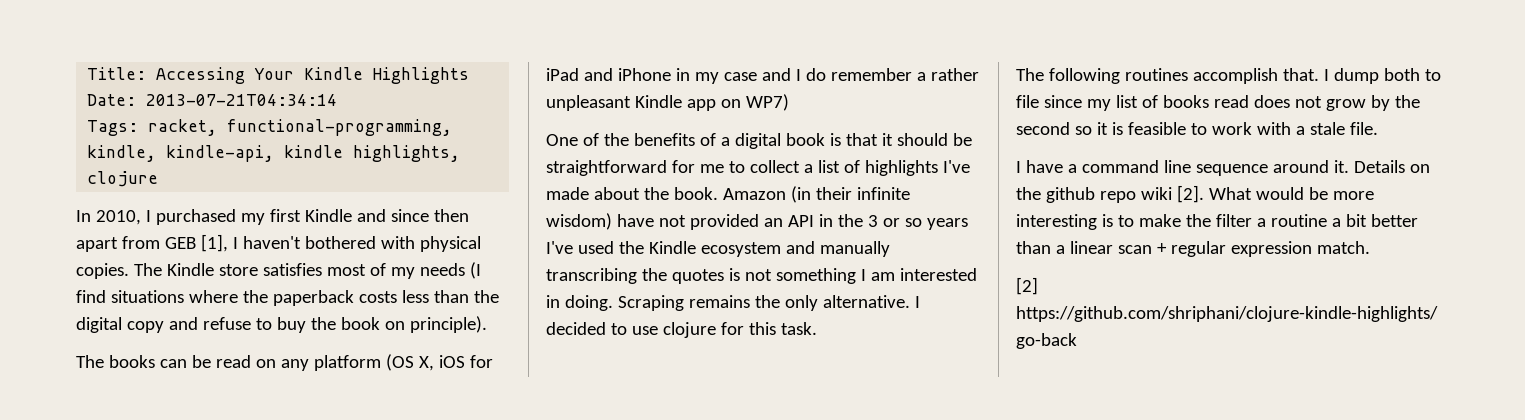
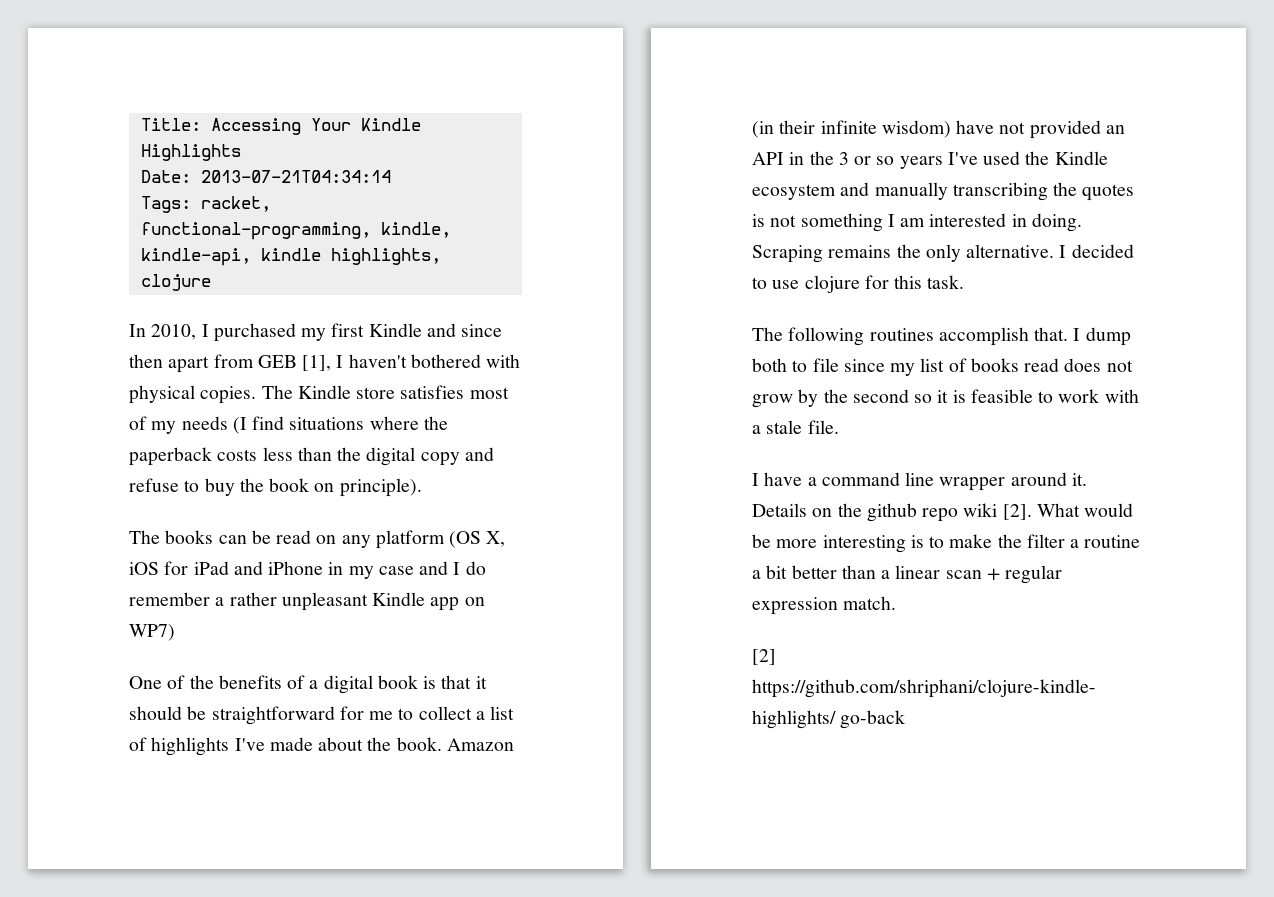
- I have a command line sequence around it.
+ I have a command line wrapper around it.

